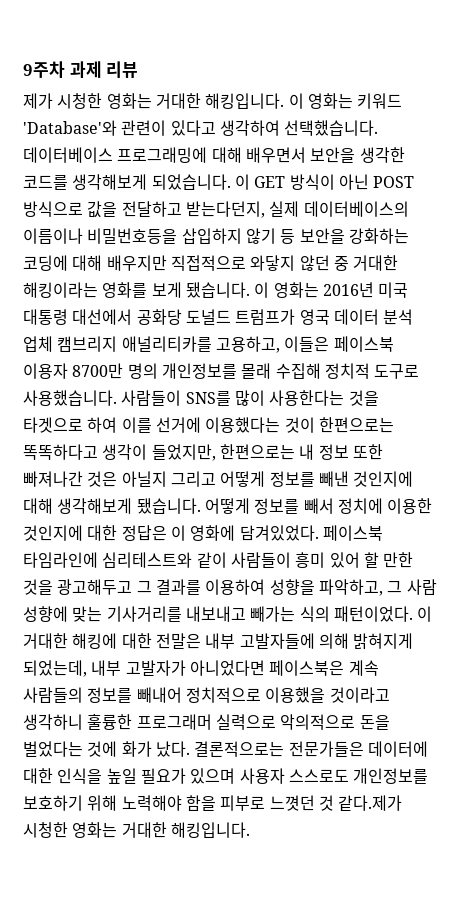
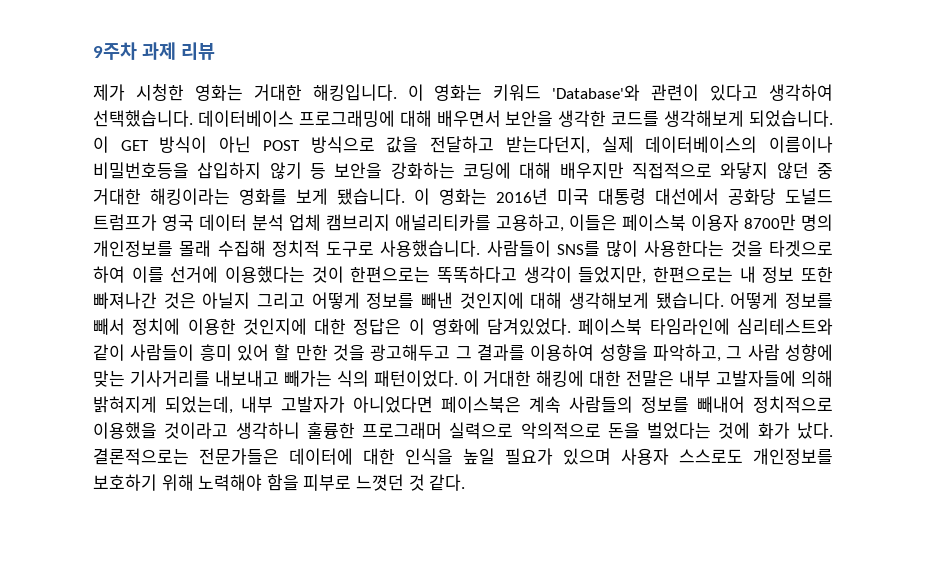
- 결론적으로는 전문가들은 데이터에 대한 인식을 높일 필요가 있으며 사용자 스스로도 개인정보를 보호하기 위해 노력해야 함을 피부로 느꼇던 것 같다.제가 시청한 영화는 거대한 해킹입니다.
+ 결론적으로는 전문가들은 데이터에 대한 인식을 높일 필요가 있으며 사용자 스스로도 개인정보를 보호하기 위해 노력해야 함을 피부로 느꼇던 것 같다.

